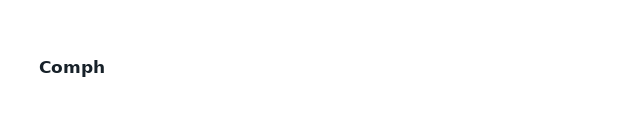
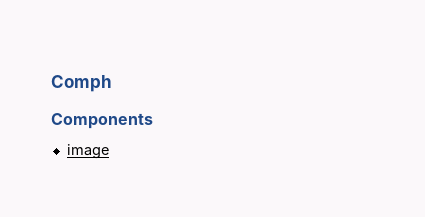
+ Components
+ image

